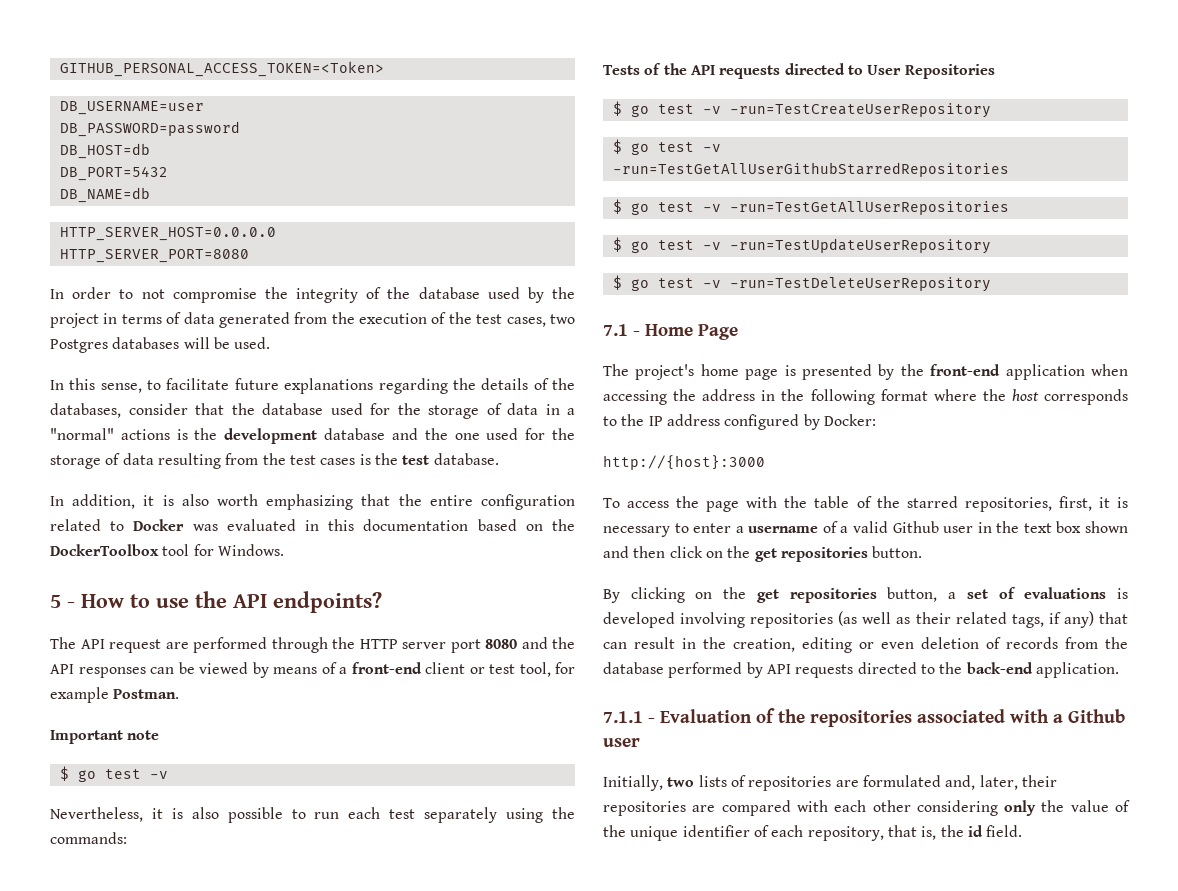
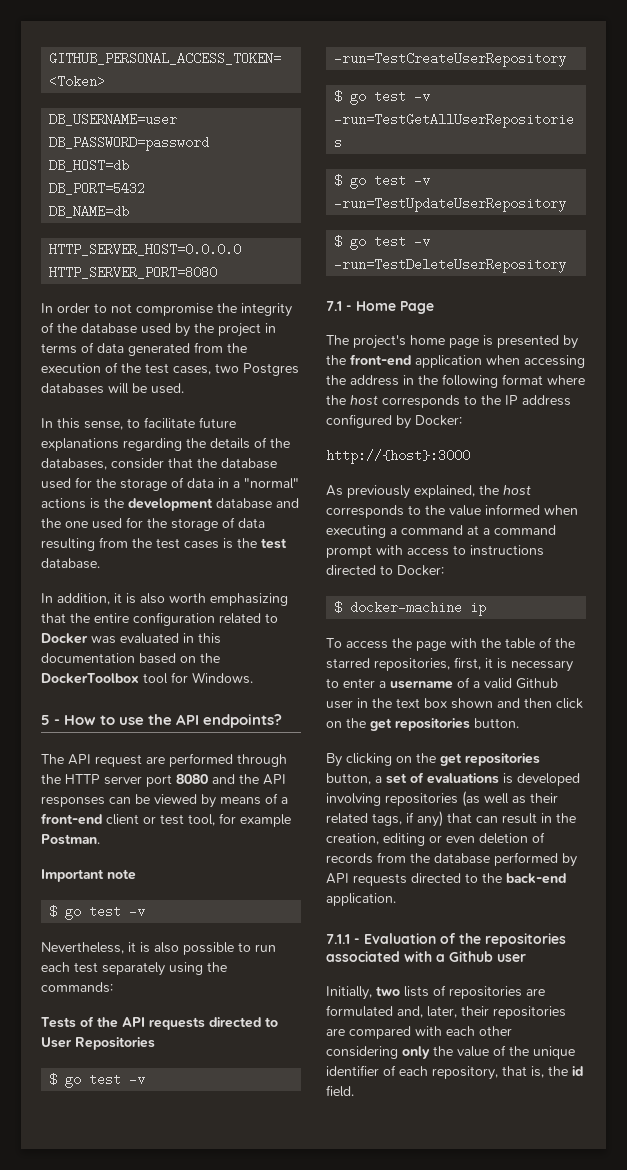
- $ go test -v -run=TestGetAllUserGithubStarredRepositories
+ As previously explained, the host corresponds to the value informed when executing a command at a command prompt with access to instructions directed to Docker:
+ $ docker-machine ip

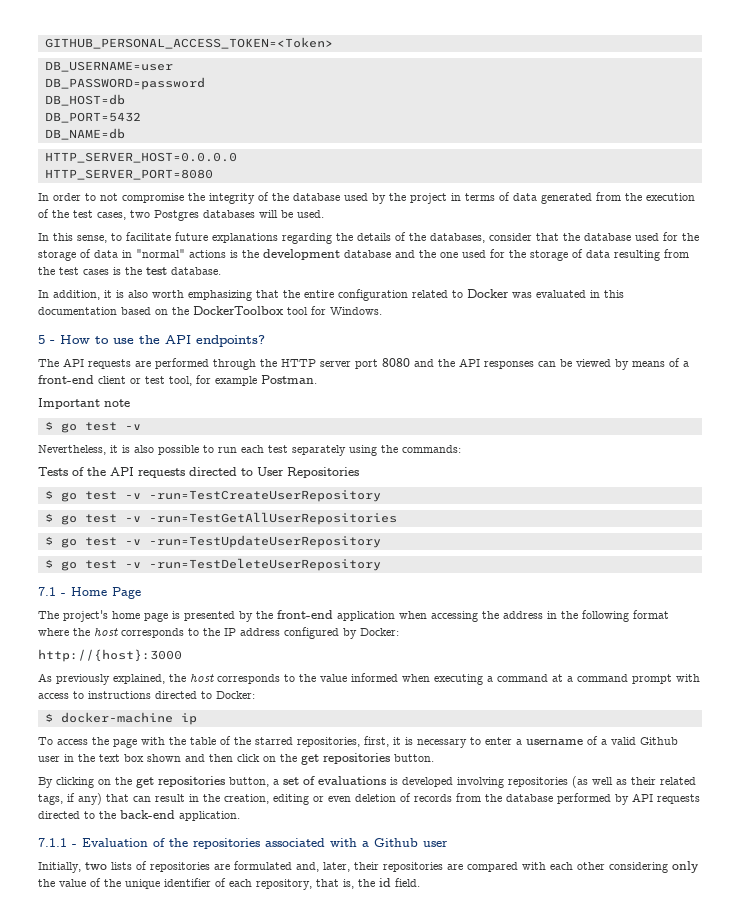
- In this sense, to facilitate future explanations regarding the details of the databases, consider that the database used for the storage of data in a "normal" actions is the development database and the one used for the storage of data resulting from the test cases is the test database.
+ In this sense, to facilitate future explanations regarding the details of the databases, consider that the database used for the storage of data in "normal" actions is the development database and the one used for the storage of data resulting from the test cases is the test database.
- The API request are performed through the HTTP server port 8080 and the API responses can be viewed by means of a front-end client or test tool, for example Postman.
+ The API requests are performed through the HTTP server port 8080 and the API responses can be viewed by means of a front-end client or test tool, for example Postman.

